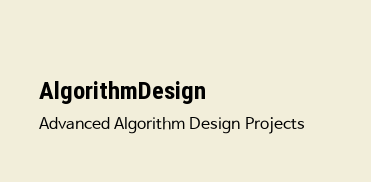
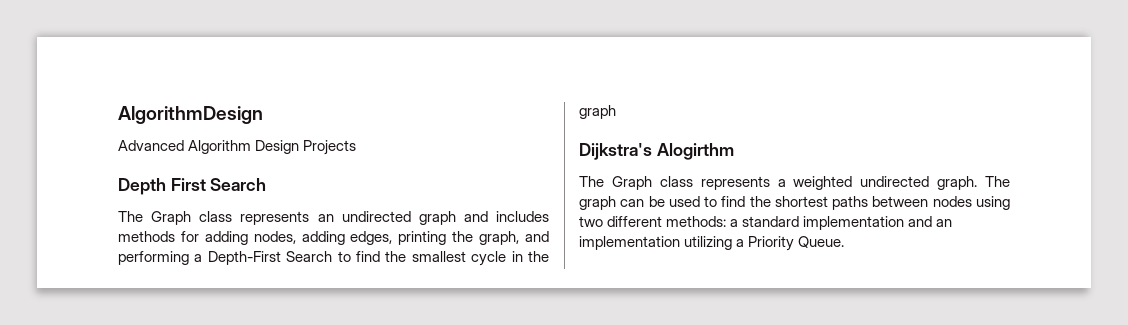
+ Depth First Search
+ The Graph class represents an undirected graph and includes methods for adding nodes, adding edges, printing the graph, and performing a Depth-First Search to find the smallest cycle in the graph
+ Dijkstra's Alogirthm
+ The Graph class represents a weighted undirected graph. The graph can be used to find the shortest paths between nodes using two different methods: a standard implementation and an implementation utilizing a Priority Queue.

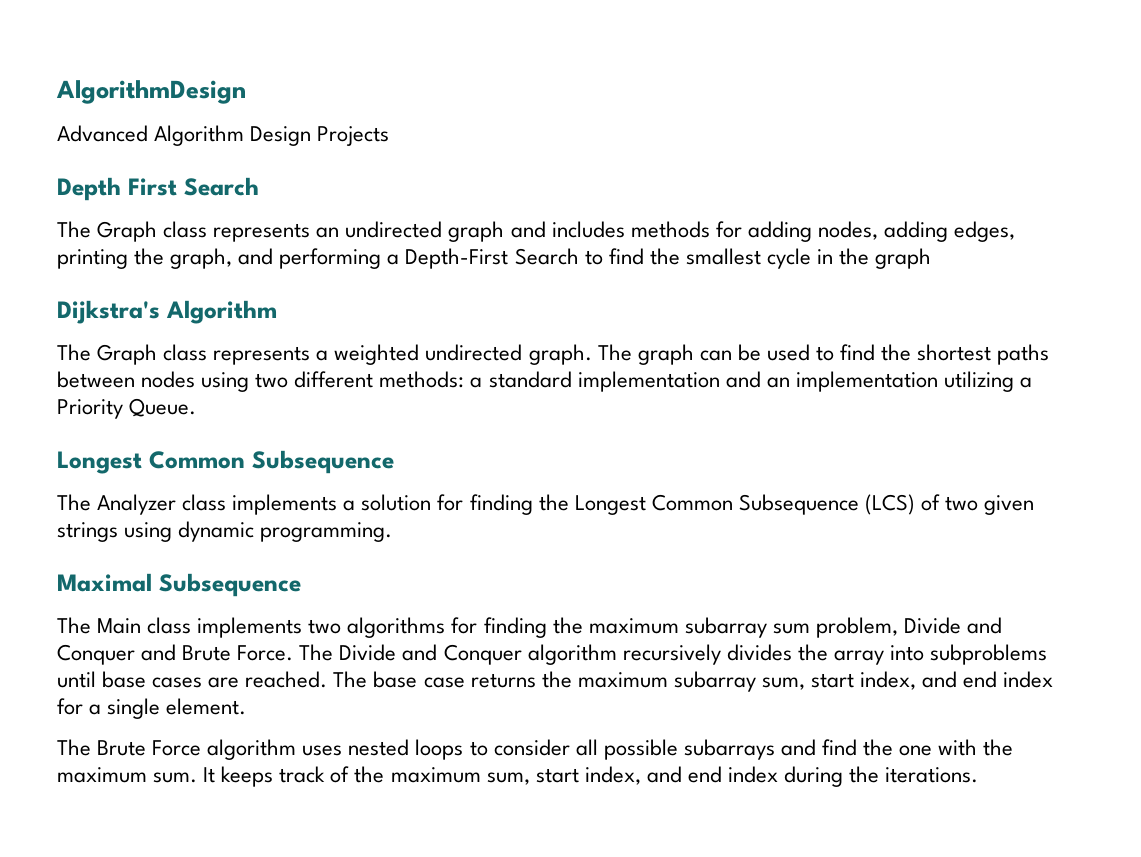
- Dijkstra's Alogirthm
+ Dijkstra's Algorithm
  The graph can be used to find the shortest paths between nodes using two different methods: a standard implementation and an implementation utilizing a Priority Queue.
+ Longest Common Subsequence
+ The Analyzer class implements a solution for finding the Longest Common Subsequence (LCS) of two given strings using dynamic programming.
+ Maximal Subsequence
+ The Main class implements two algorithms for finding the maximum subarray sum problem, Divide and Conquer and Brute Force. The Divide and Conquer algorithm recursively divides the array into subproblems until base cases are reached. The base case returns the maximum subarray sum, start index, and end index for a single element.
+ The Brute Force algorithm uses nested loops to consider all possible subarrays and find the one with the maximum sum. It keeps track of the maximum sum, start index, and end index during the iterations.

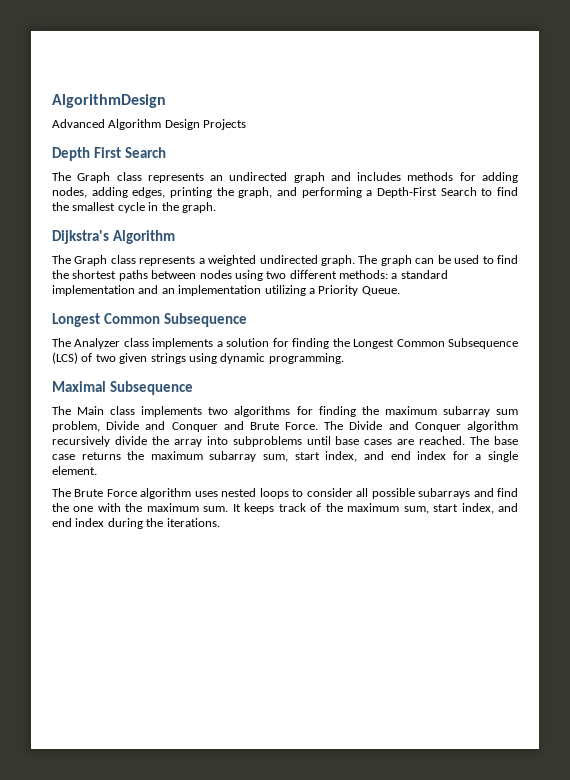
- The Graph class represents an undirected graph and includes methods for adding nodes, adding edges, printing the graph, and performing a Depth-First Search to find the smallest cycle in the graph
+ The Graph class represents an undirected graph and includes methods for adding nodes, adding edges, printing the graph, and performing a Depth-First Search to find the smallest cycle in the graph.
- The Divide and Conquer algorithm recursively divides the array into subproblems until base cases are reached.
+ The Divide and Conquer algorithm recursively divide the array into subproblems until base cases are reached.

